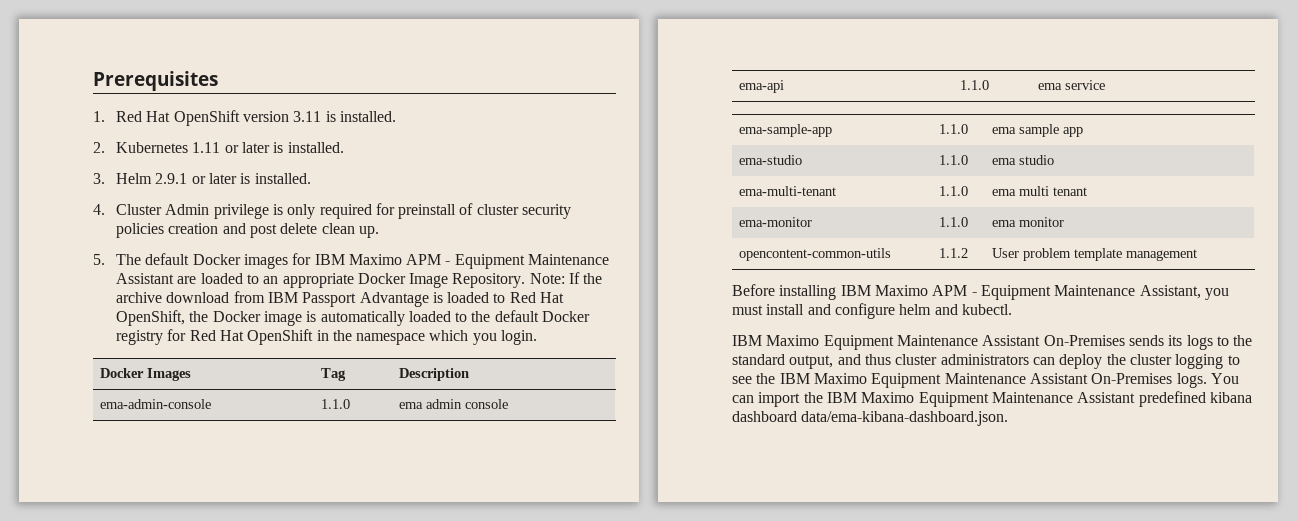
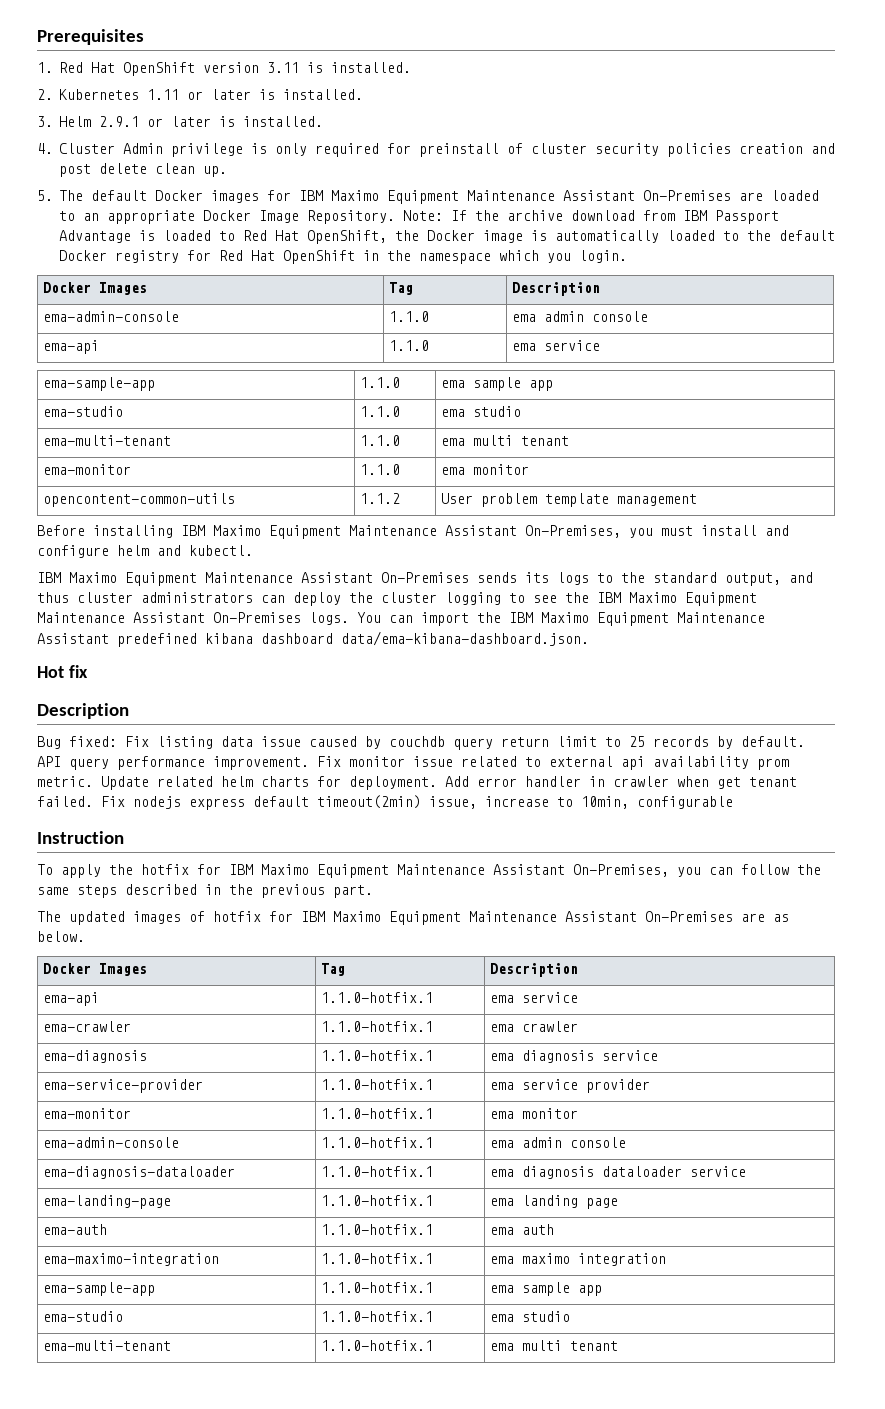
- 5. The default Docker images for IBM Maximo APM - Equipment Maintenance Assistant are loaded to an appropriate Docker Image Repository.
+ 5. The default Docker images for IBM Maximo Equipment Maintenance Assistant On-Premises are loaded to an appropriate Docker Image Repository.
- Before installing IBM Maximo APM - Equipment Maintenance Assistant, you must install and configure helm and kubectl.
+ Before installing IBM Maximo Equipment Maintenance Assistant On-Premises, you must install and configure helm and kubectl.
+ Hot fix
+ Description
+ Bug fixed: Fix listing data issue caused by couchdb query return limit to 25 records by default. API query performance improvement. Fix monitor issue related to external api availability prom metric. Update related helm charts for deployment. Add error handler in crawler when get tenant failed. Fix nodejs express default timeout(2min) issue, increase to 10min, configurable
+ Instruction
+ To apply the hotfix for IBM Maximo Equipment Maintenance Assistant On-Premises, you can follow the same steps described in the previous part.
+ The updated images of hotfix for IBM Maximo Equipment Maintenance Assistant On-Premises are as below.
+ Docker Images | Tag | Description
+ ema-api | 1.1.0-hotfix.1 | ema service
+ ema-crawler | 1.1.0-hotfix.1 | ema crawler
+ ema-diagnosis | 1.1.0-hotfix.1 | ema diagnosis service
+ ema-service-provider | 1.1.0-hotfix.1 | ema service provider
+ ema-monitor | 1.1.0-hotfix.1 | ema monitor
+ ema-admin-console | 1.1.0-hotfix.1 | ema admin console
+ ema-diagnosis-dataloader | 1.1.0-hotfix.1 | ema diagnosis dataloader service
+ ema-landing-page | 1.1.0-hotfix.1 | ema landing page
+ ema-auth | 1.1.0-hotfix.1 | ema auth
+ ema-maximo-integration | 1.1.0-hotfix.1 | ema maximo integration
+ ema-sample-app | 1.1.0-hotfix.1 | ema sample app
+ ema-studio | 1.1.0-hotfix.1 | ema studio
+ ema-multi-tenant | 1.1.0-hotfix.1 | ema multi tenant

